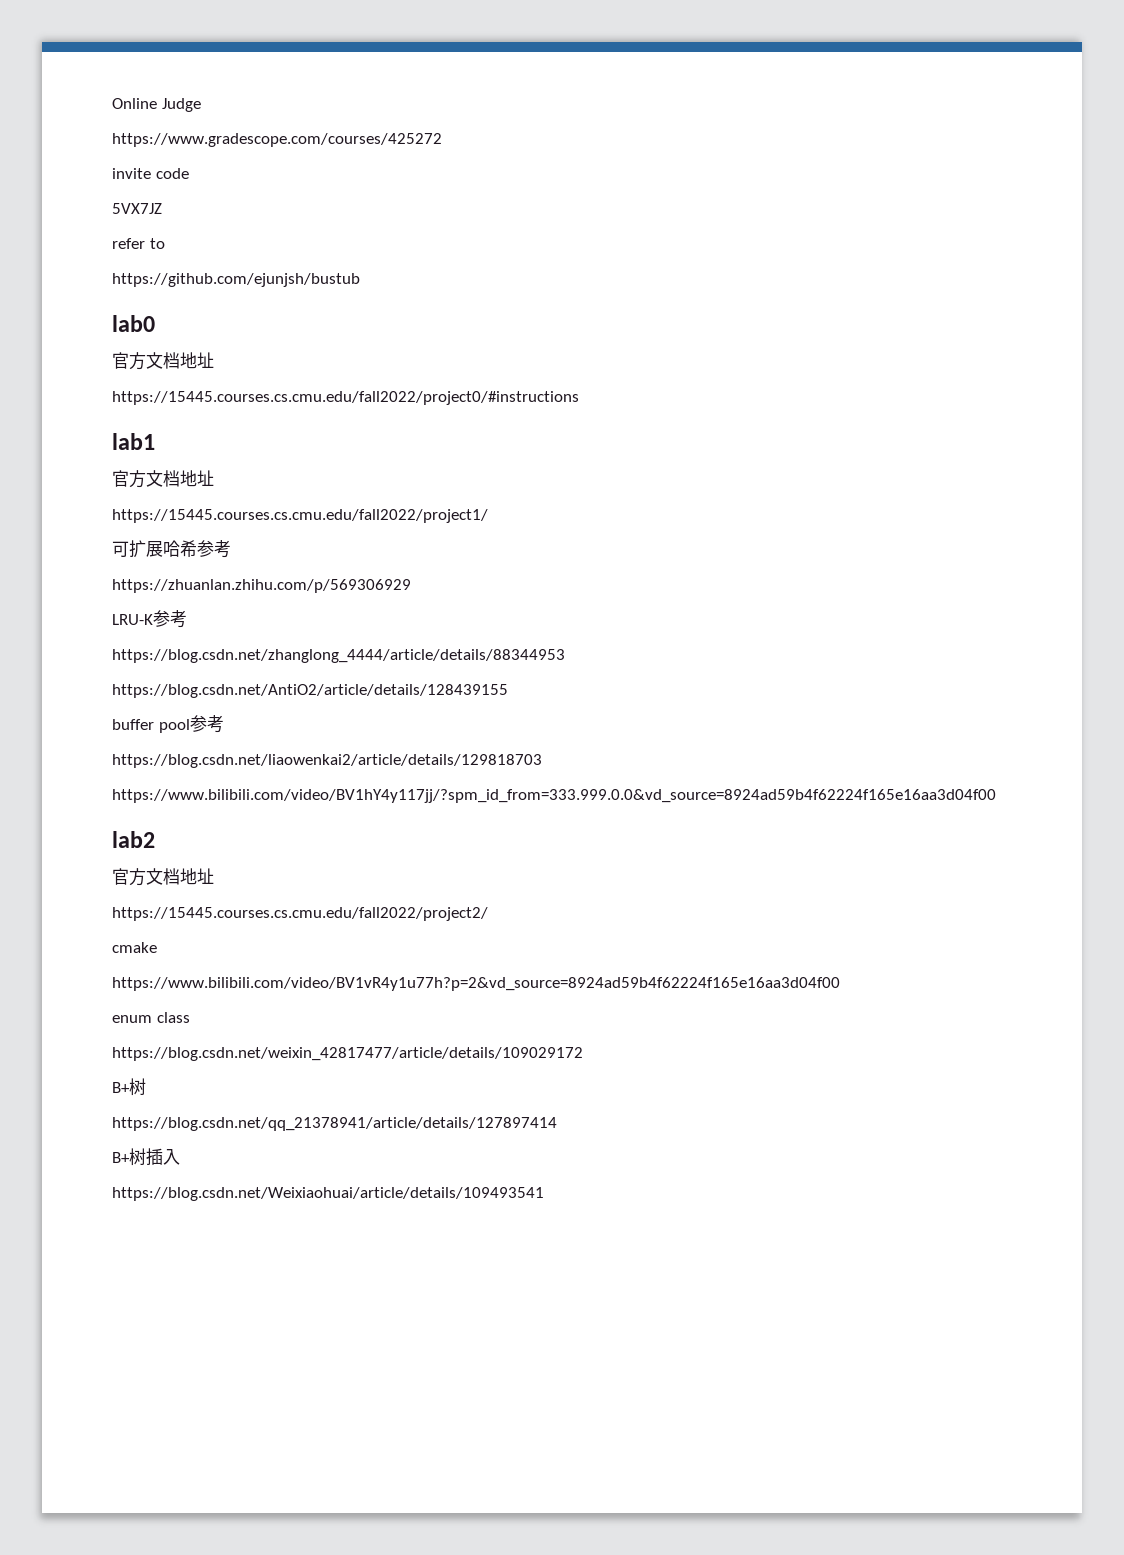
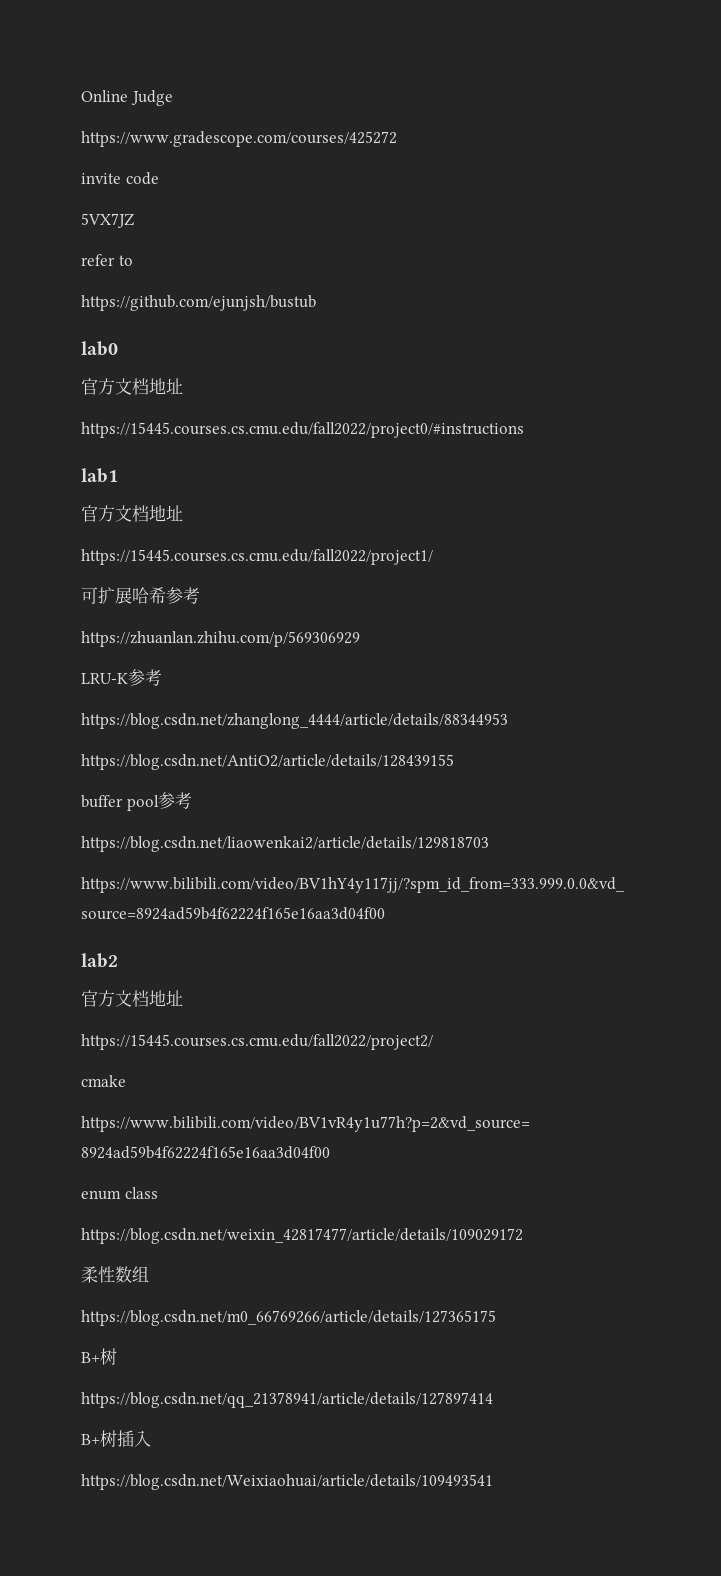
+ 柔性数组
+ https://blog.csdn.net/m0_66769266/article/details/127365175

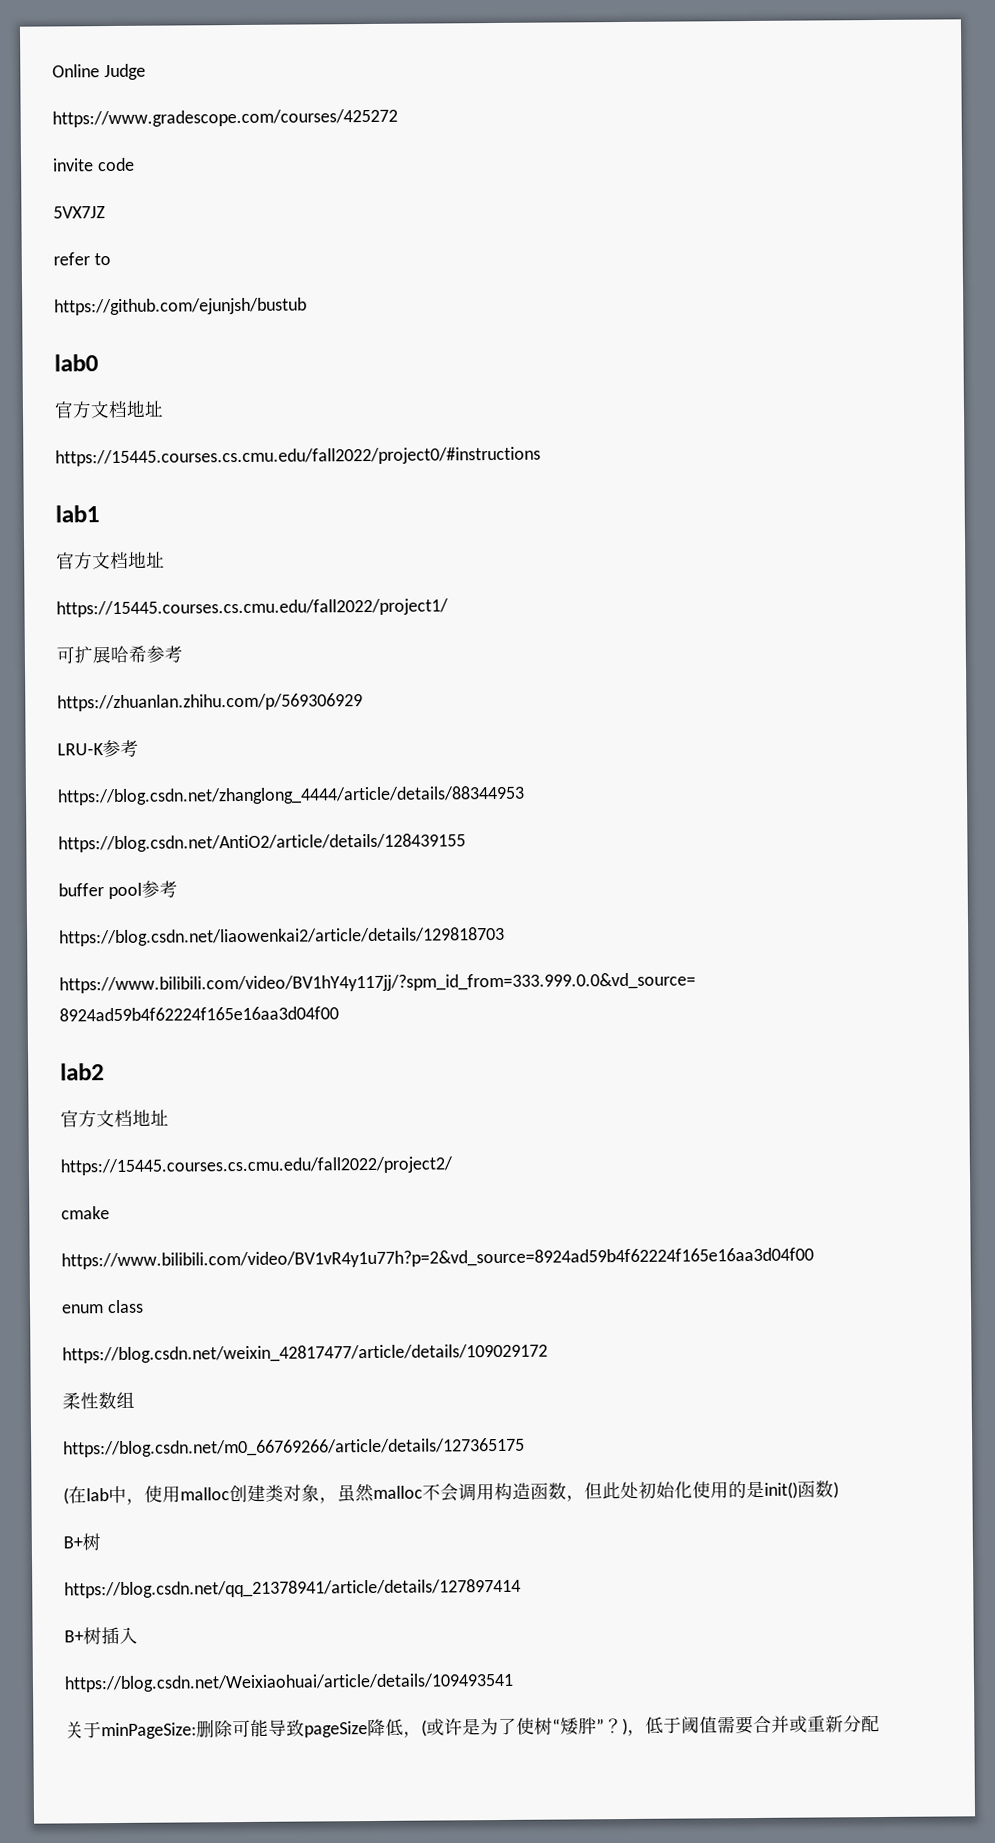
+ (在lab中，使用malloc创建类对象，虽然malloc不会调用构造函数，但此处初始化使用的是init()函数)
+ 关于minPageSize:删除可能导致pageSize降低，(或许是为了使树“矮胖”？)，低于阈值需要合并或重新分配

